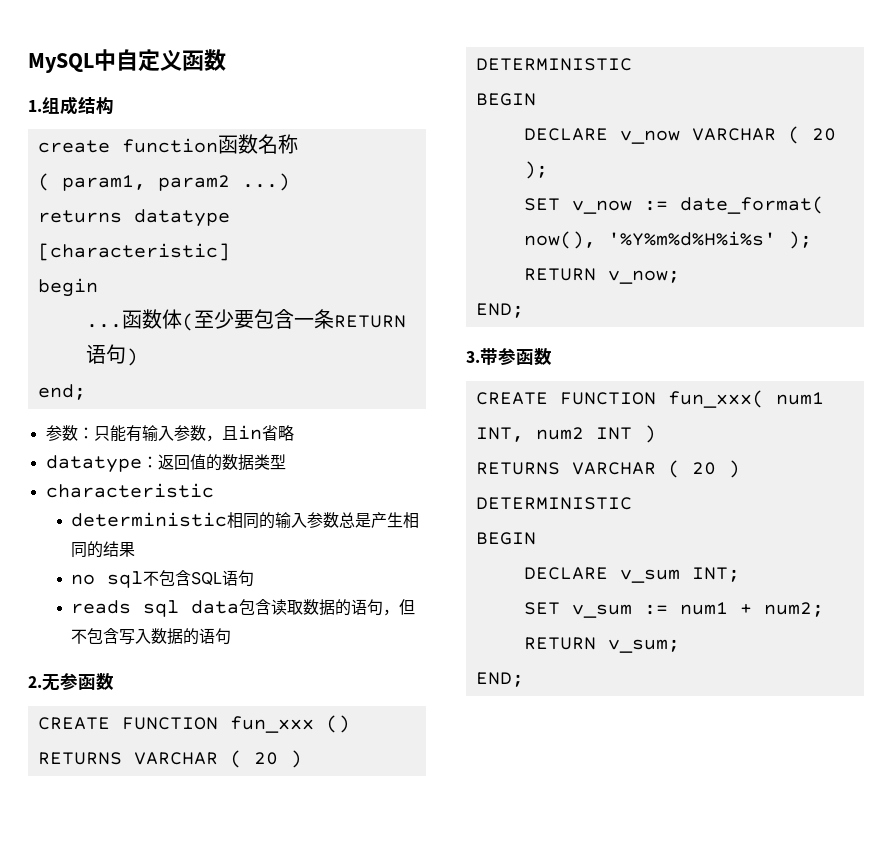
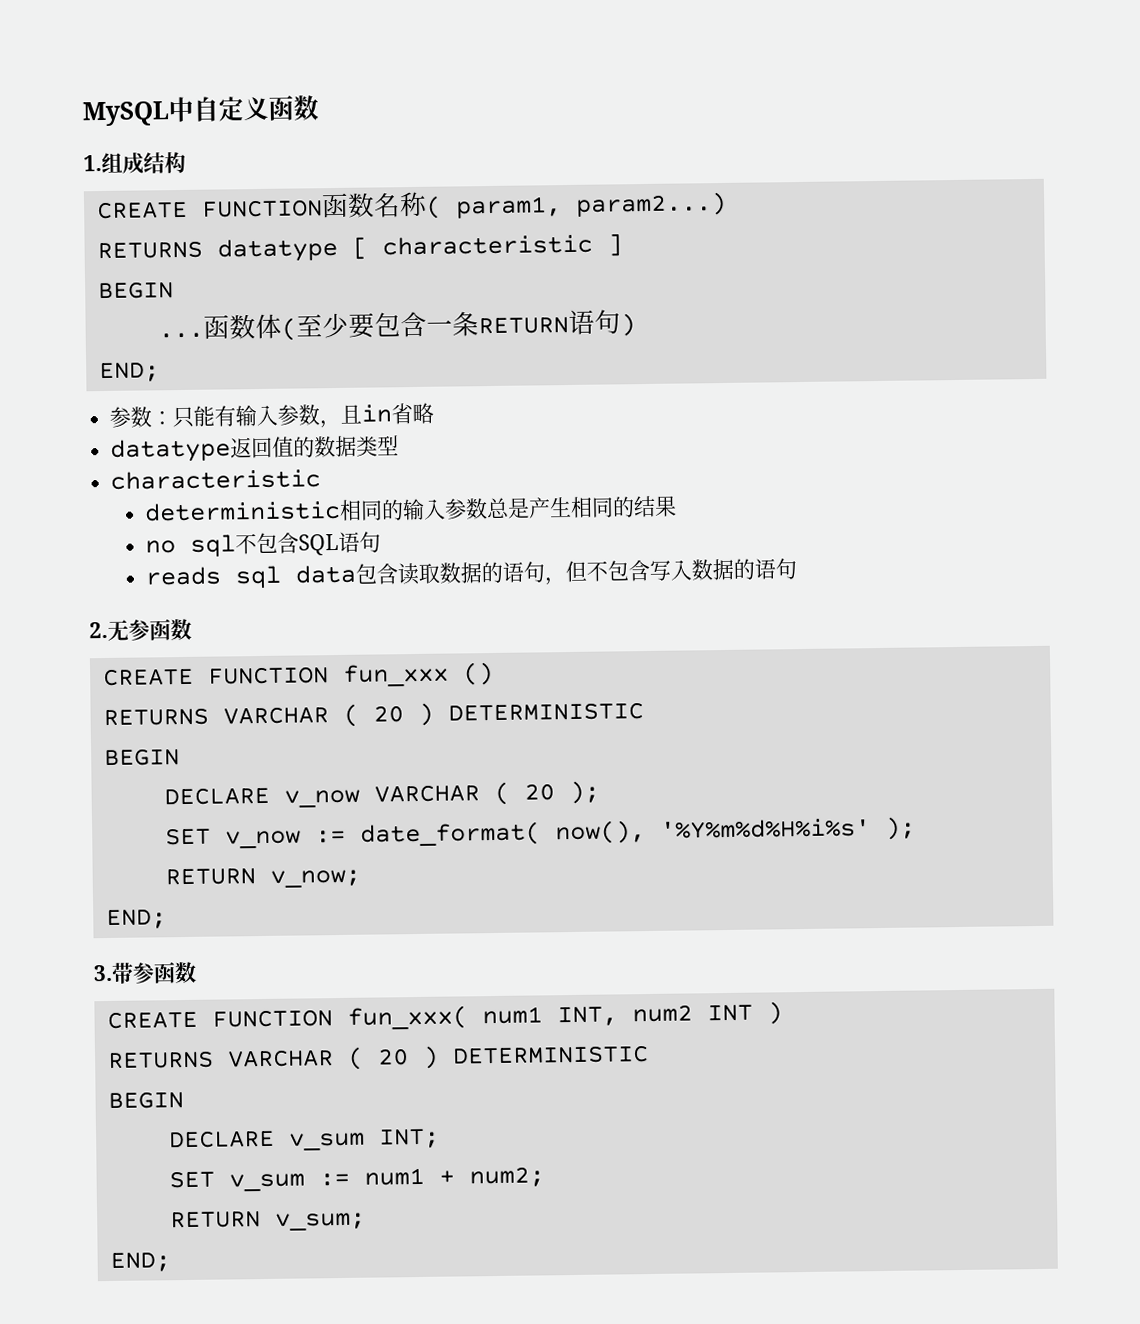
- create function函数名称
- ( param1, param2 ...)
- returns datatype [characteristic]
- begin
+ CREATE FUNCTION函数名称( param1, param2...)
+ RETURNS datatype [ characteristic ]
+ BEGIN
  函数体(至少要包含一条RETURN语句)
- end;
+ END;
- datatype：返回值的数据类型
+ datatype返回值的数据类型

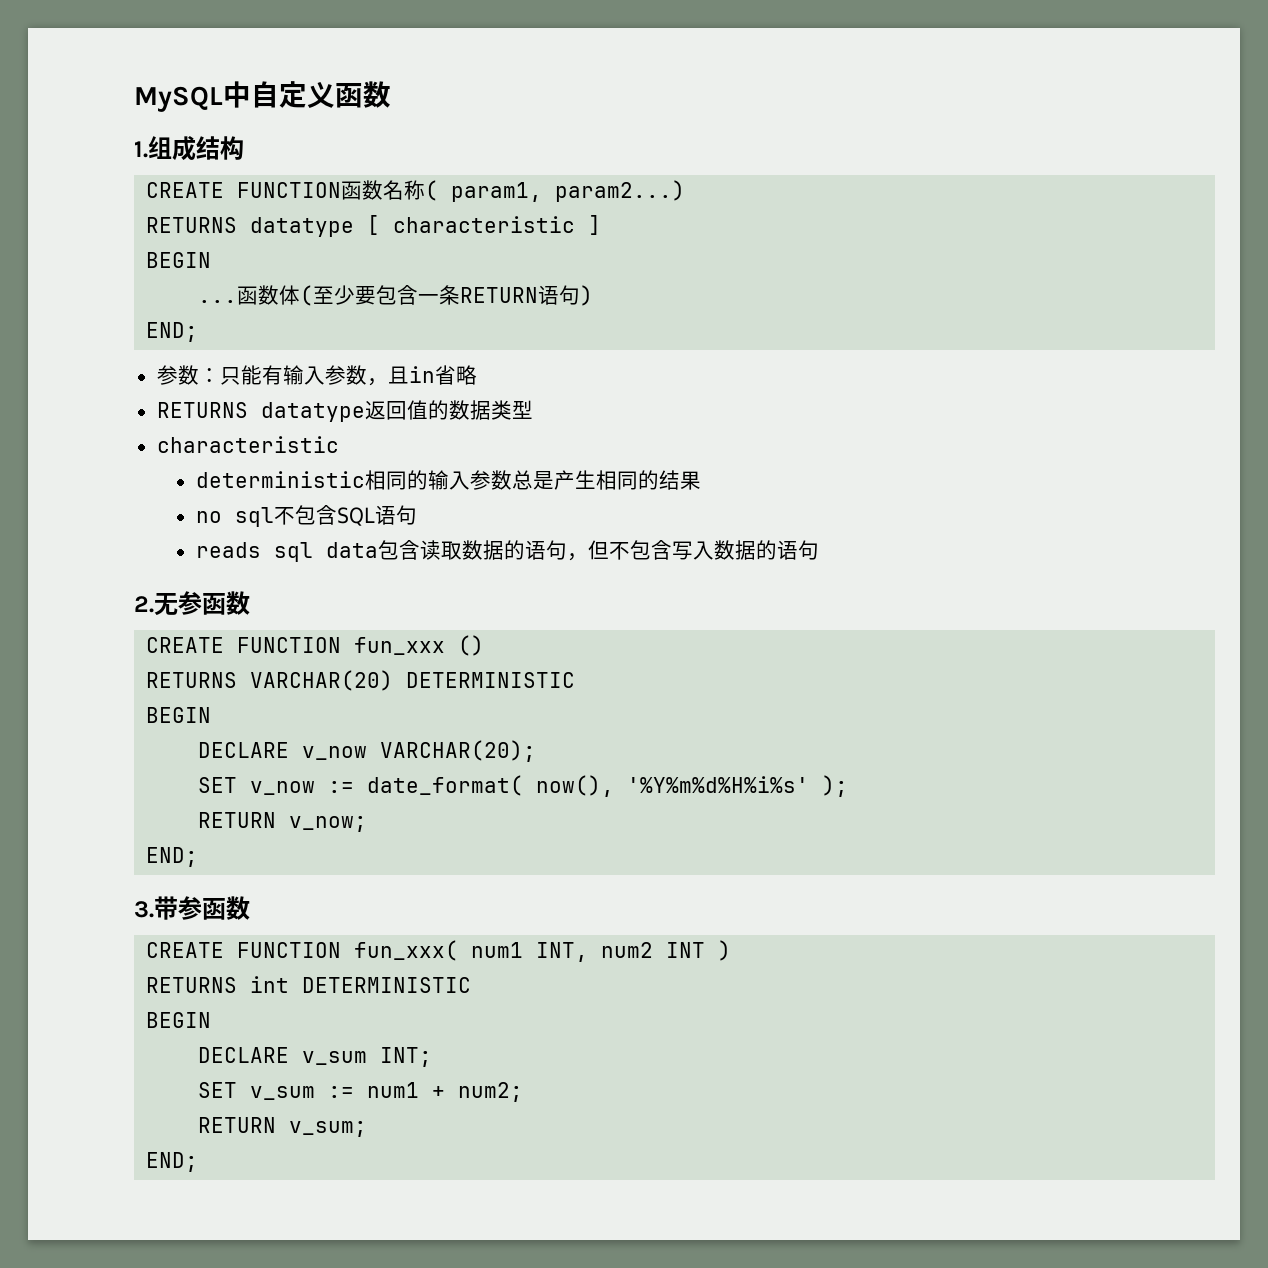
- datatype返回值的数据类型
+ RETURNS datatype返回值的数据类型
  CREATE FUNCTION fun_xxx ()
- RETURNS VARCHAR ( 20 ) DETERMINISTIC
+ RETURNS VARCHAR(20) DETERMINISTIC
- DECLARE v_now VARCHAR ( 20 );
+ DECLARE v_now VARCHAR(20);
  CREATE FUNCTION fun_xxx( num1 INT, num2 INT )
- RETURNS VARCHAR ( 20 ) DETERMINISTIC
+ RETURNS int DETERMINISTIC

